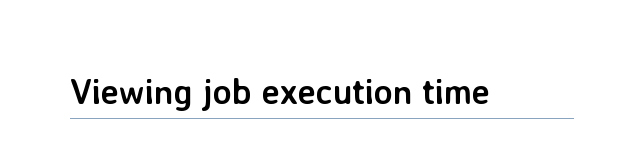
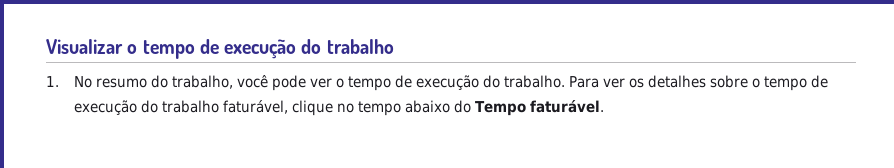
- Viewing job execution time
+ Visualizar o tempo de execução do trabalho
+ 1. No resumo do trabalho, você pode ver o tempo de execução do trabalho. Para ver os detalhes sobre o tempo de execução do trabalho faturável, clique no tempo abaixo do Tempo faturável.

